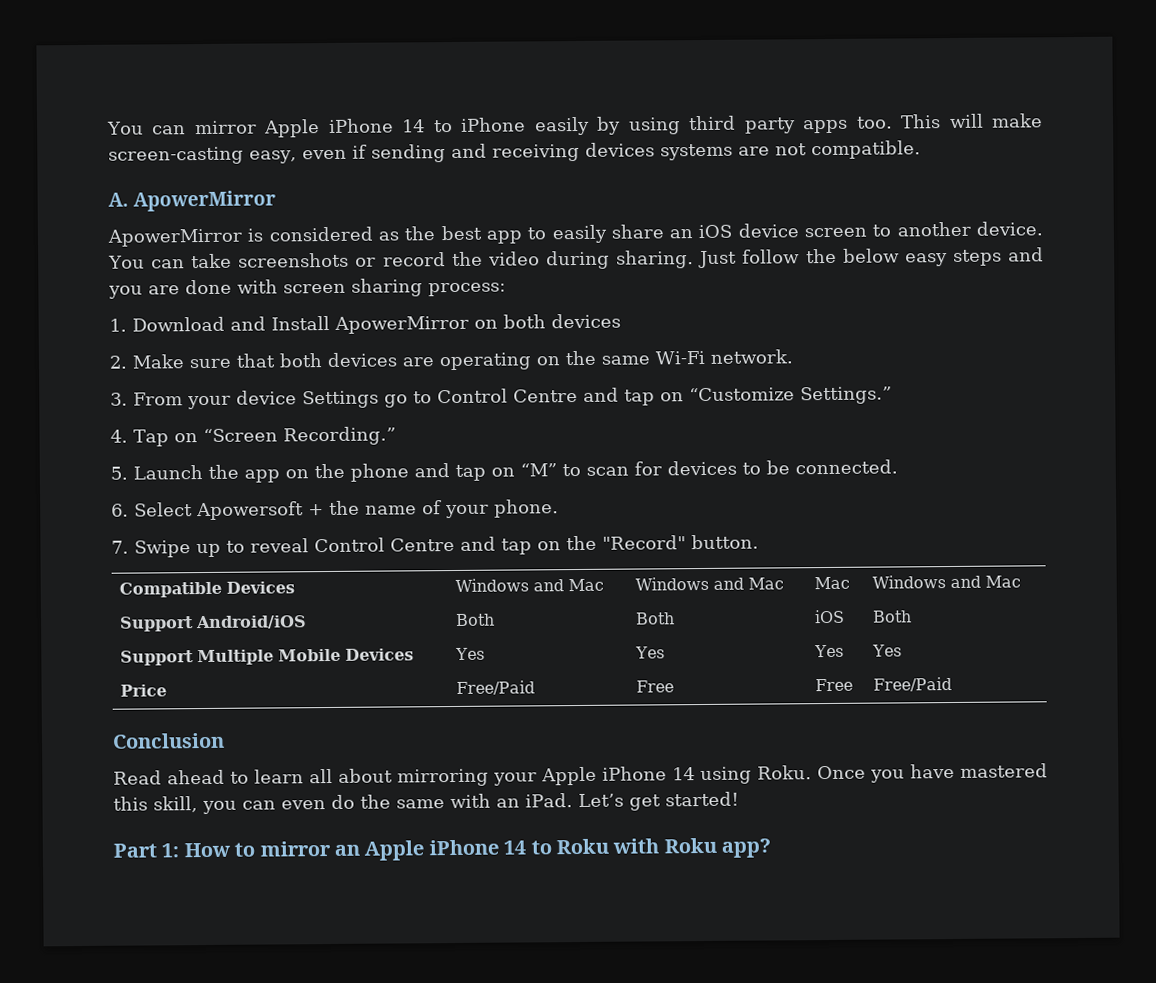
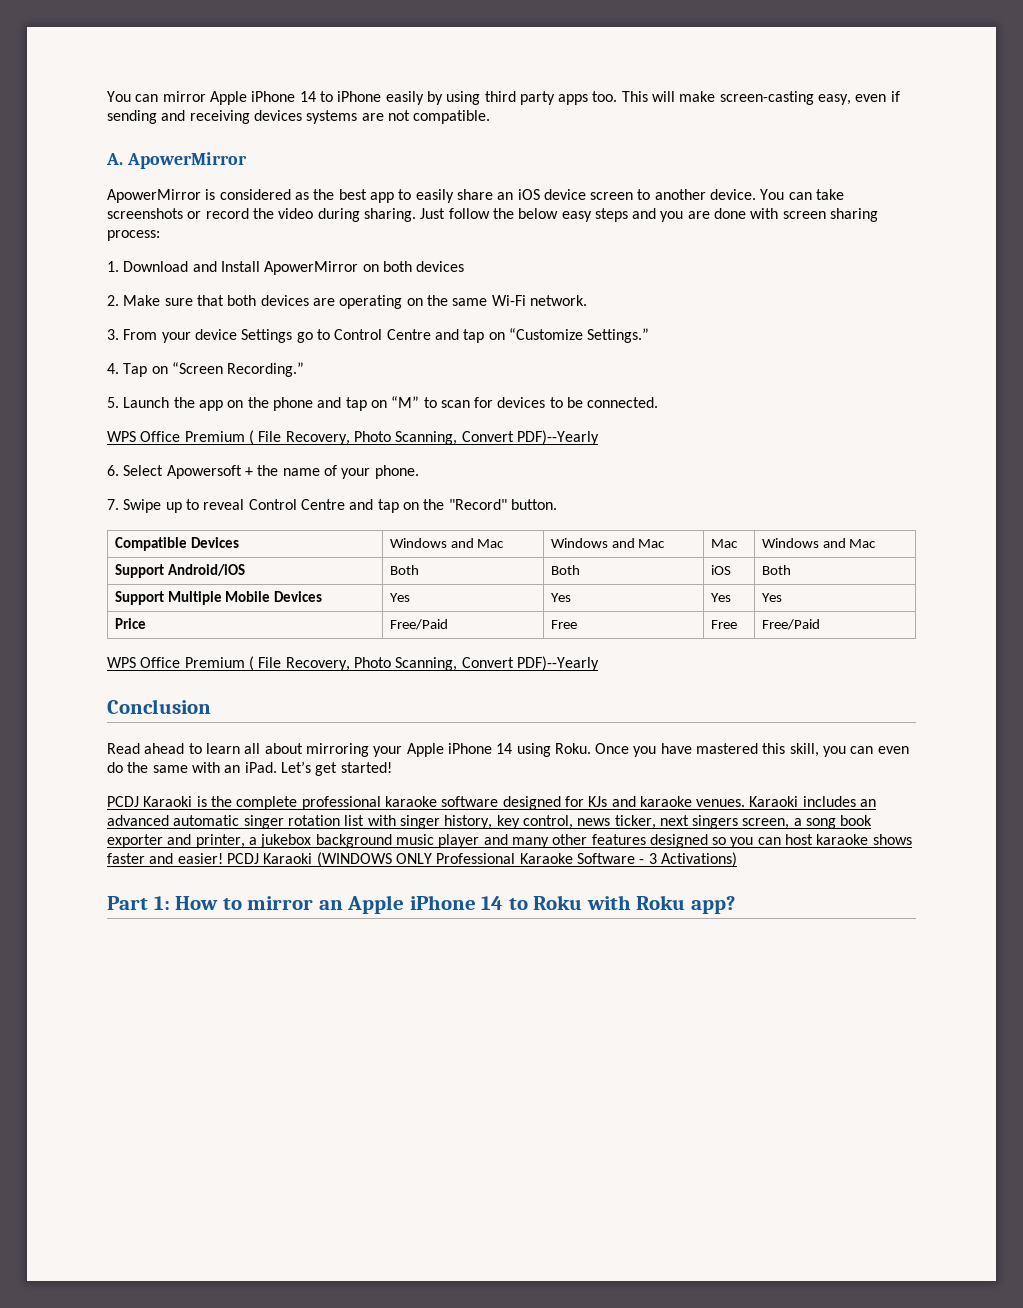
  5. Launch the app on the phone and tap on “M” to scan for devices to be connected.
+ WPS Office Premium ( File Recovery, Photo Scanning, Convert PDF)--Yearly
  Price | Free/Paid | Free | Free | Free/Paid
+ WPS Office Premium ( File Recovery, Photo Scanning, Convert PDF)--Yearly
+ PCDJ Karaoki is the complete professional karaoke software designed for KJs and karaoke venues. Karaoki includes an advanced automatic singer rotation list with singer history, key control, news ticker, next singers screen, a song book exporter and printer, a jukebox background music player and many other features designed so you can host karaoke shows faster and easier! PCDJ Karaoki (WINDOWS ONLY Professional Karaoke Software - 3 Activations)

